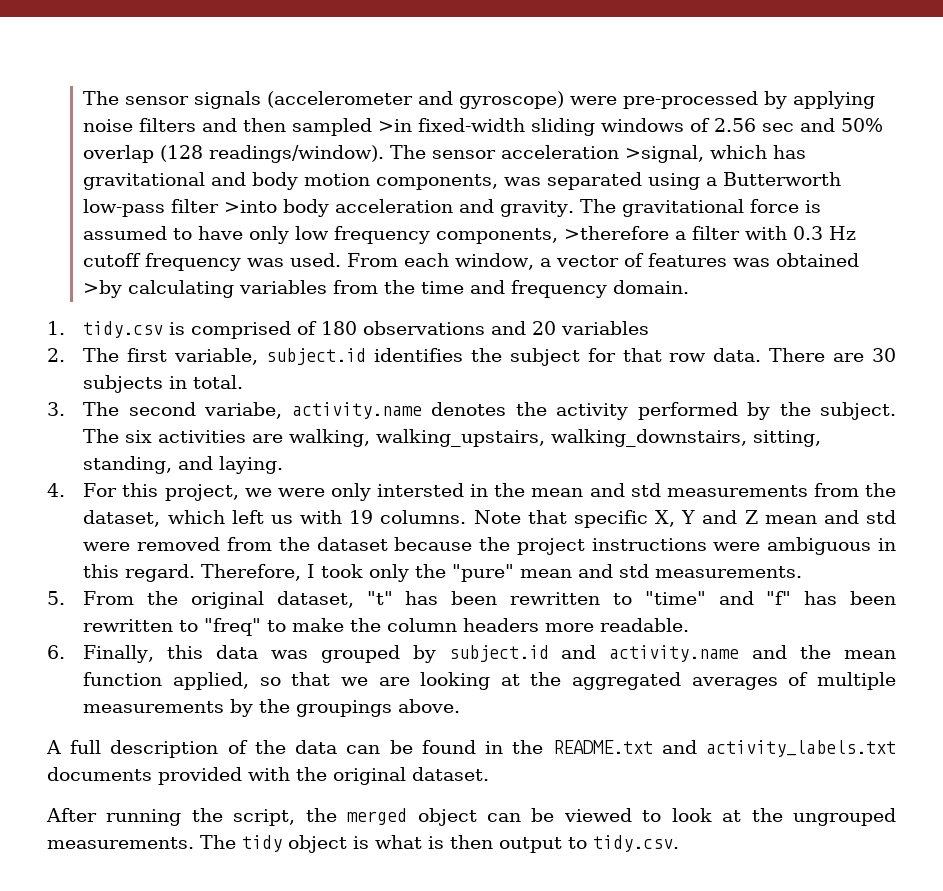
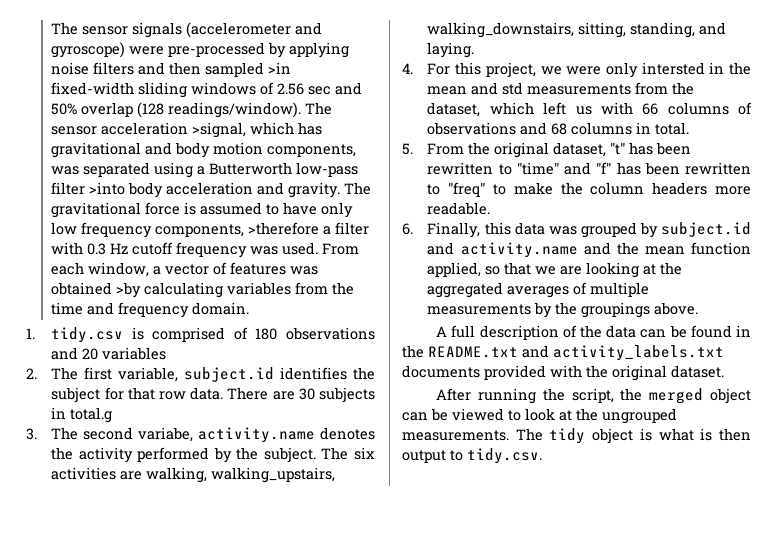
- There are 30 subjects in total.
+ There are 30 subjects in total.g
- 4. For this project, we were only intersted in the mean and std measurements from the dataset, which left us with 19 columns. Note that specific X, Y and Z mean and std were removed from the dataset because the project instructions were ambiguous in this regard. Therefore, I took only the "pure" mean and std measurements.
+ 4. For this project, we were only intersted in the mean and std measurements from the dataset, which left us with 66 columns of observations and 68 columns in total.

